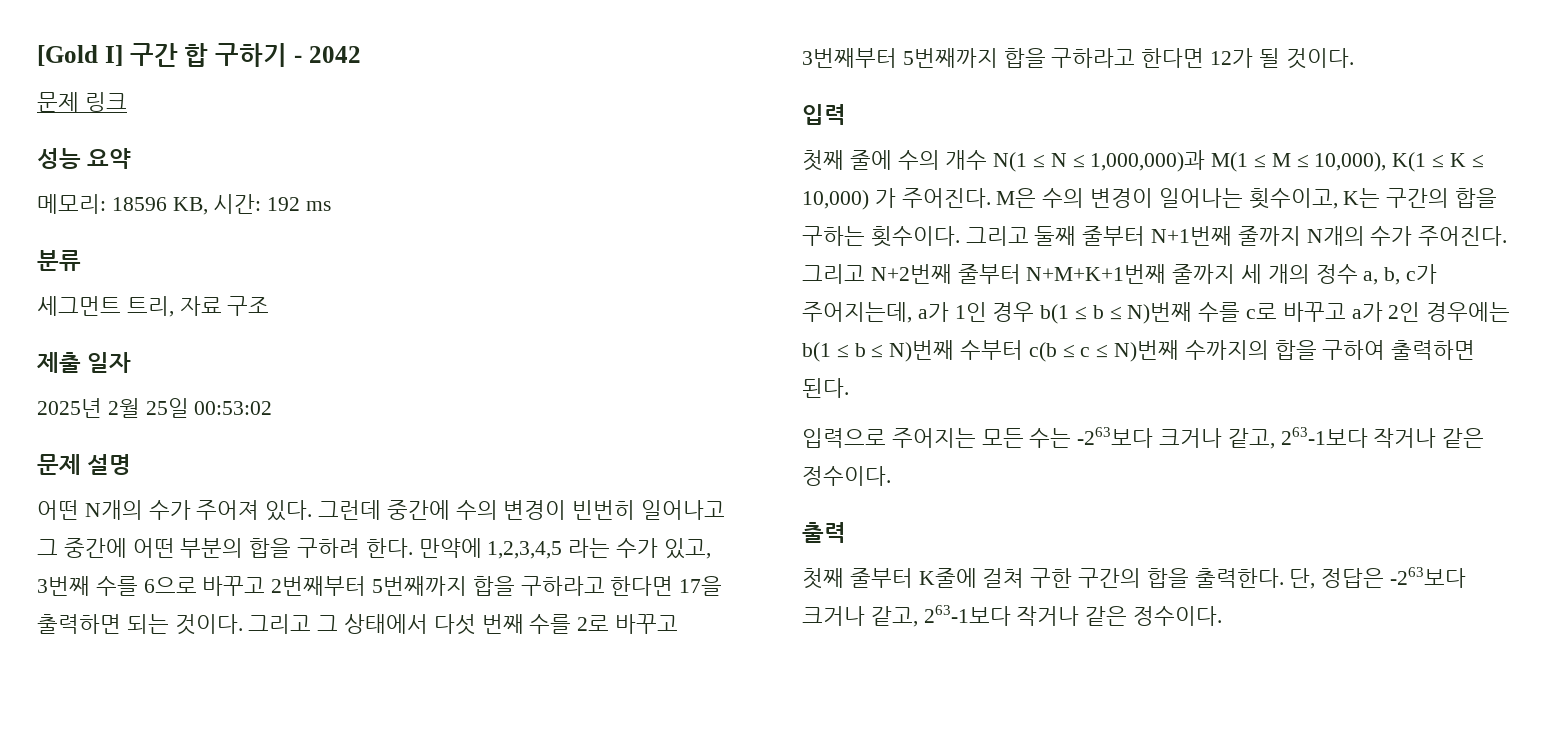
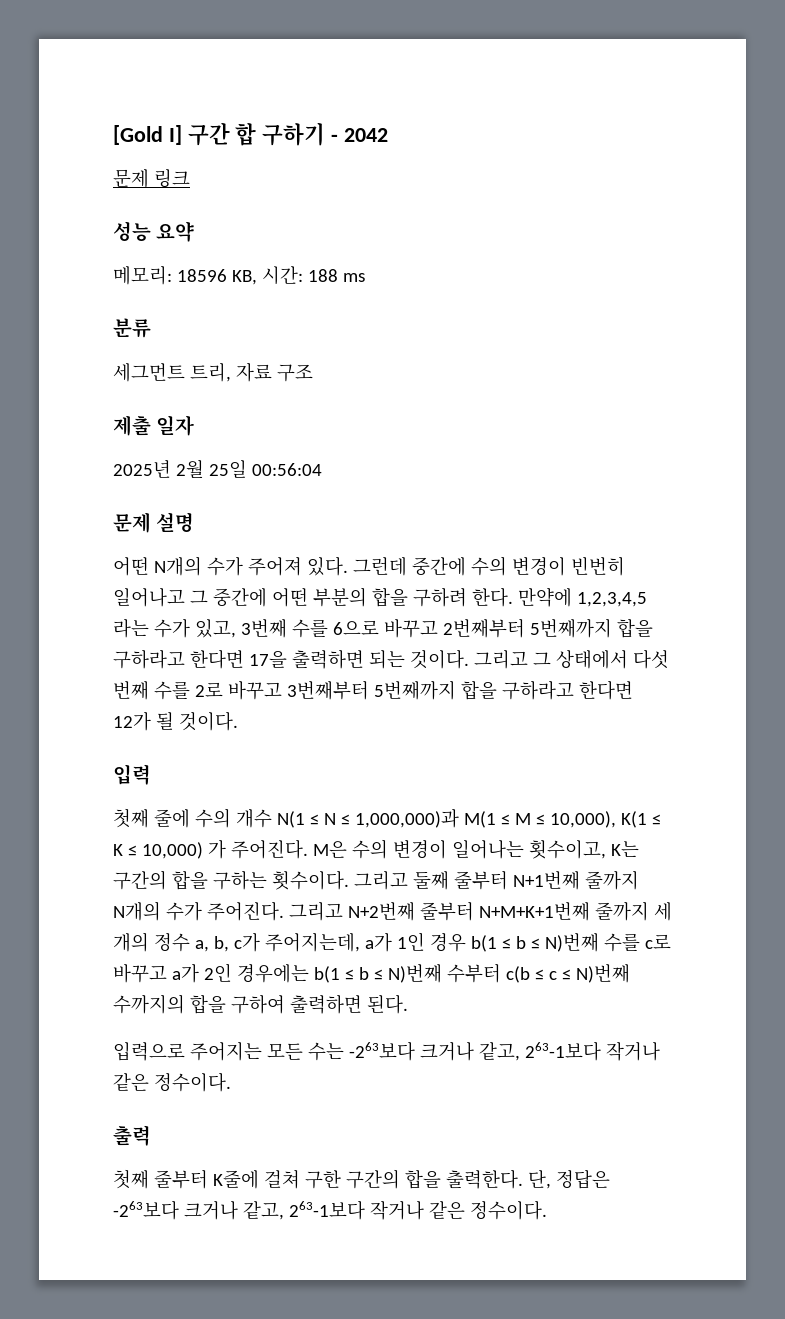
- 메모리: 18596 KB, 시간: 192 ms
+ 메모리: 18596 KB, 시간: 188 ms
- 2025년 2월 25일 00:53:02
+ 2025년 2월 25일 00:56:04

